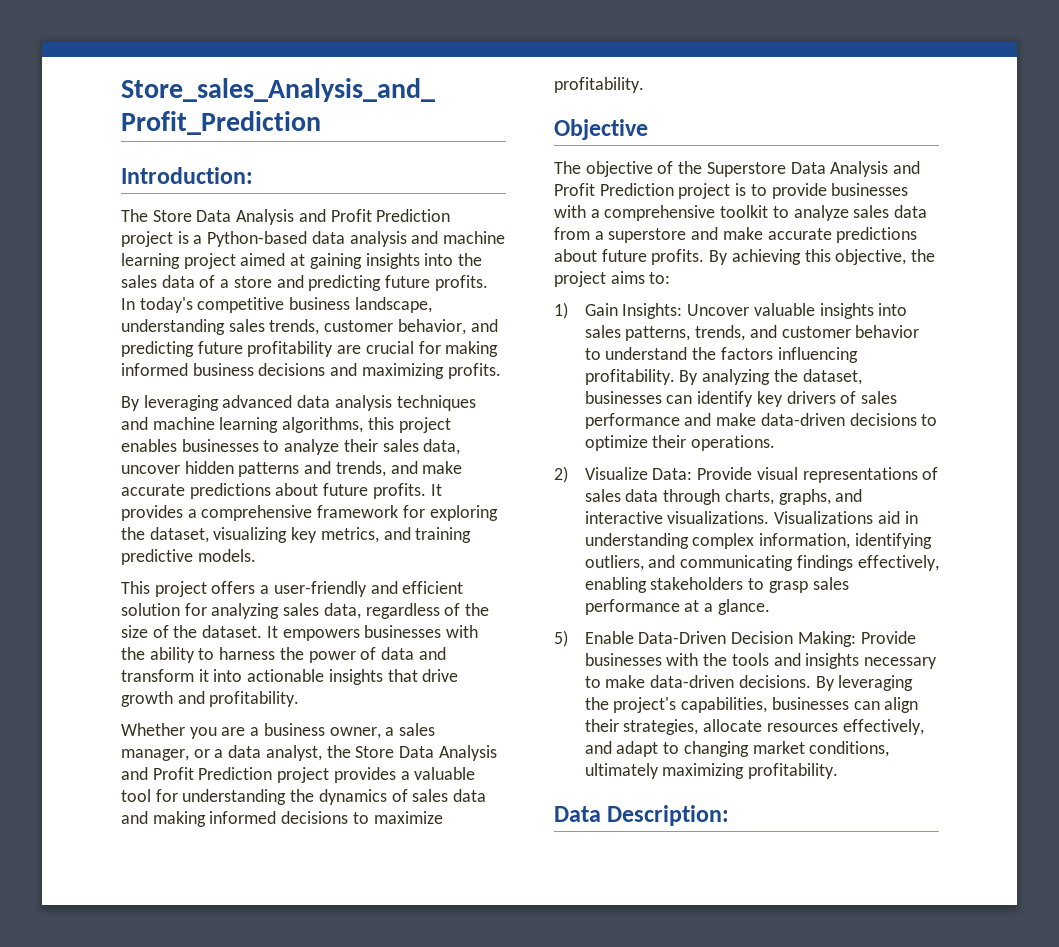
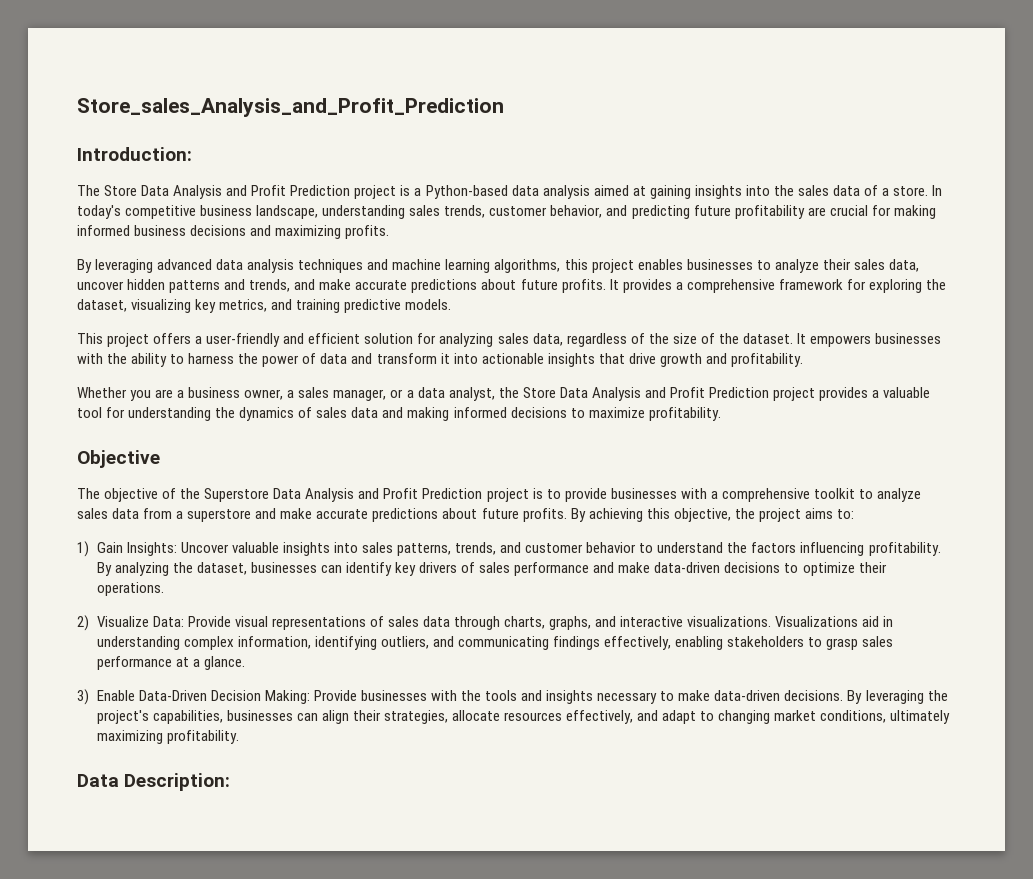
- The Store Data Analysis and Profit Prediction project is a Python-based data analysis and machine learning project aimed at gaining insights into the sales data of a store and predicting future profits.
+ The Store Data Analysis and Profit Prediction project is a Python-based data analysis aimed at gaining insights into the sales data of a store.
- 5) Enable Data-Driven Decision Making: Provide businesses with the tools and insights necessary to make data-driven decisions.
+ 3) Enable Data-Driven Decision Making: Provide businesses with the tools and insights necessary to make data-driven decisions.

